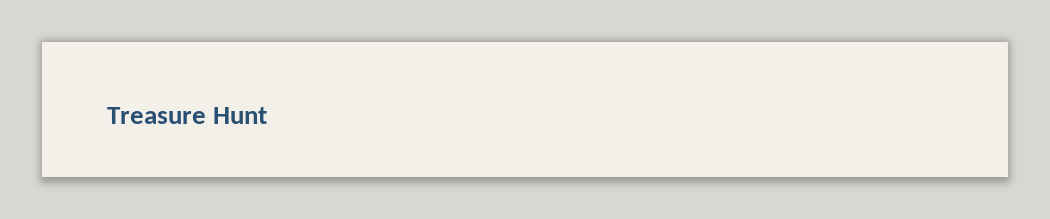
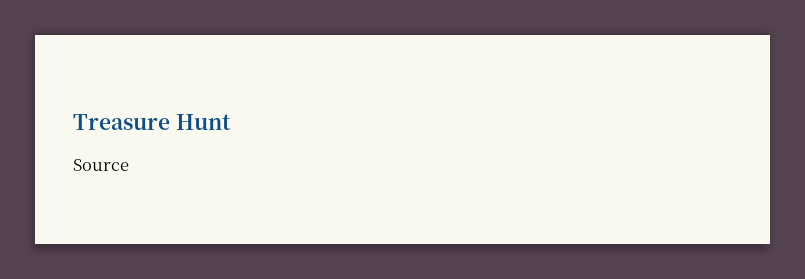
+ Source

